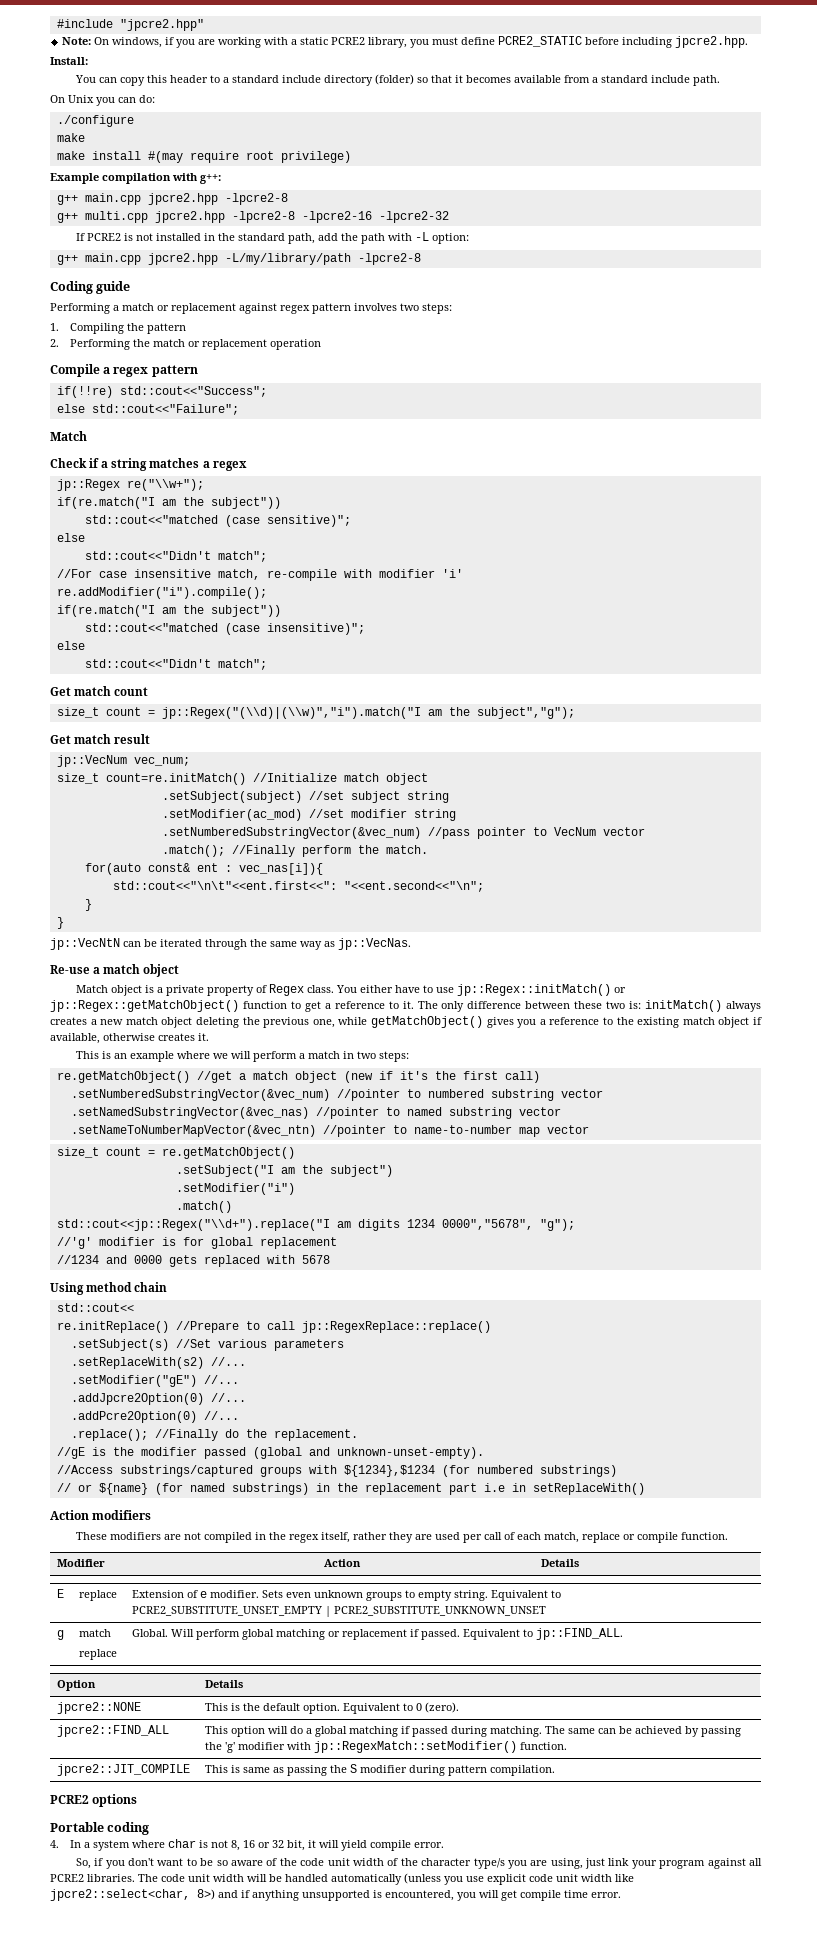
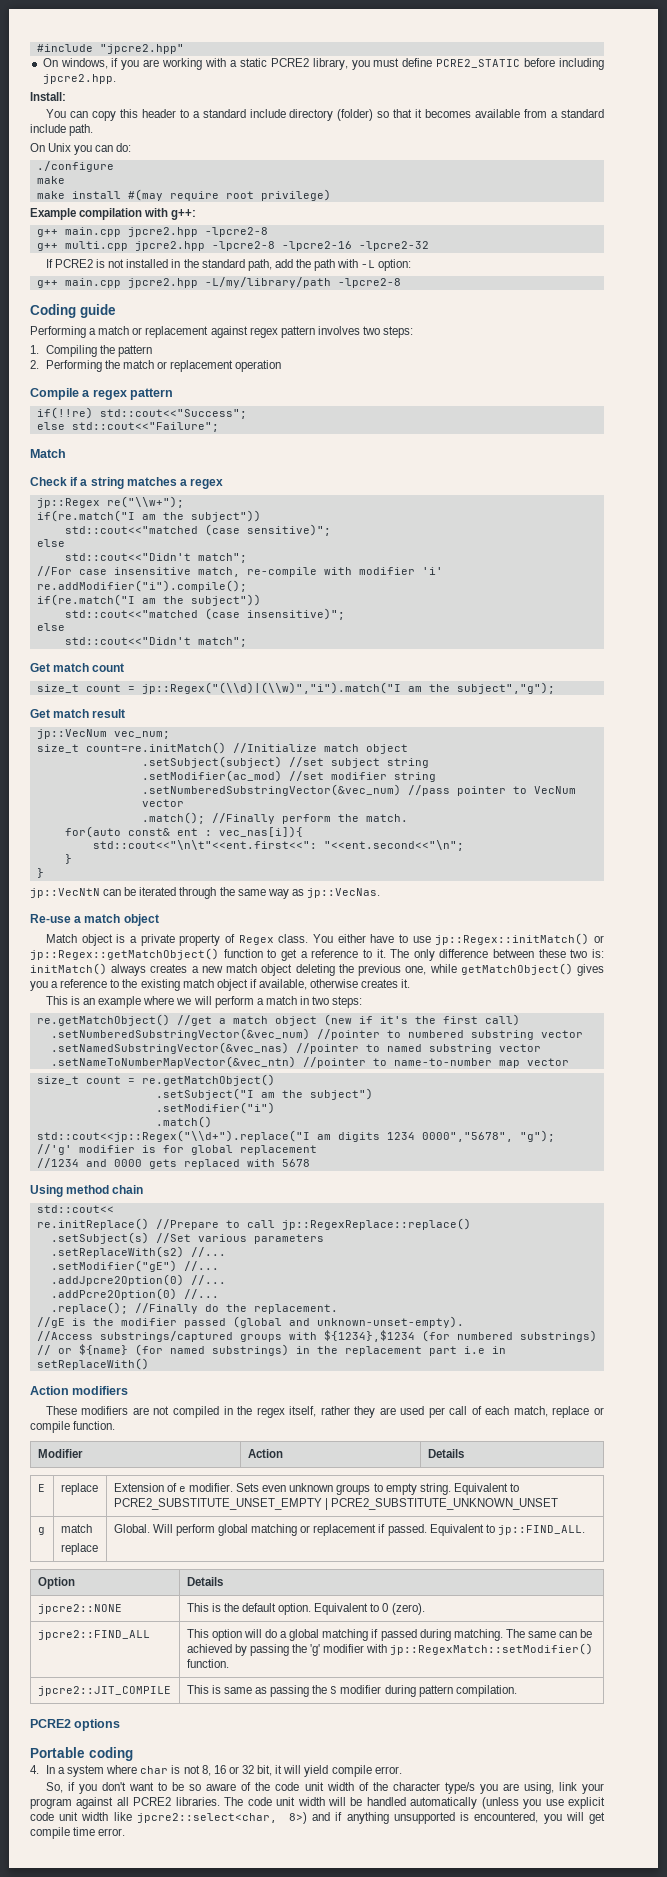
- Note: On windows, if you are working with a static PCRE2 library, you must define PCRE2_STATIC before including jpcre2.hpp.
+ On windows, if you are working with a static PCRE2 library, you must define PCRE2_STATIC before including jpcre2.hpp.
- So, if you don't want to be so aware of the code unit width of the character type/s you are using, just link your program against all PCRE2 libraries.
+ So, if you don't want to be so aware of the code unit width of the character type/s you are using, link your program against all PCRE2 libraries.

